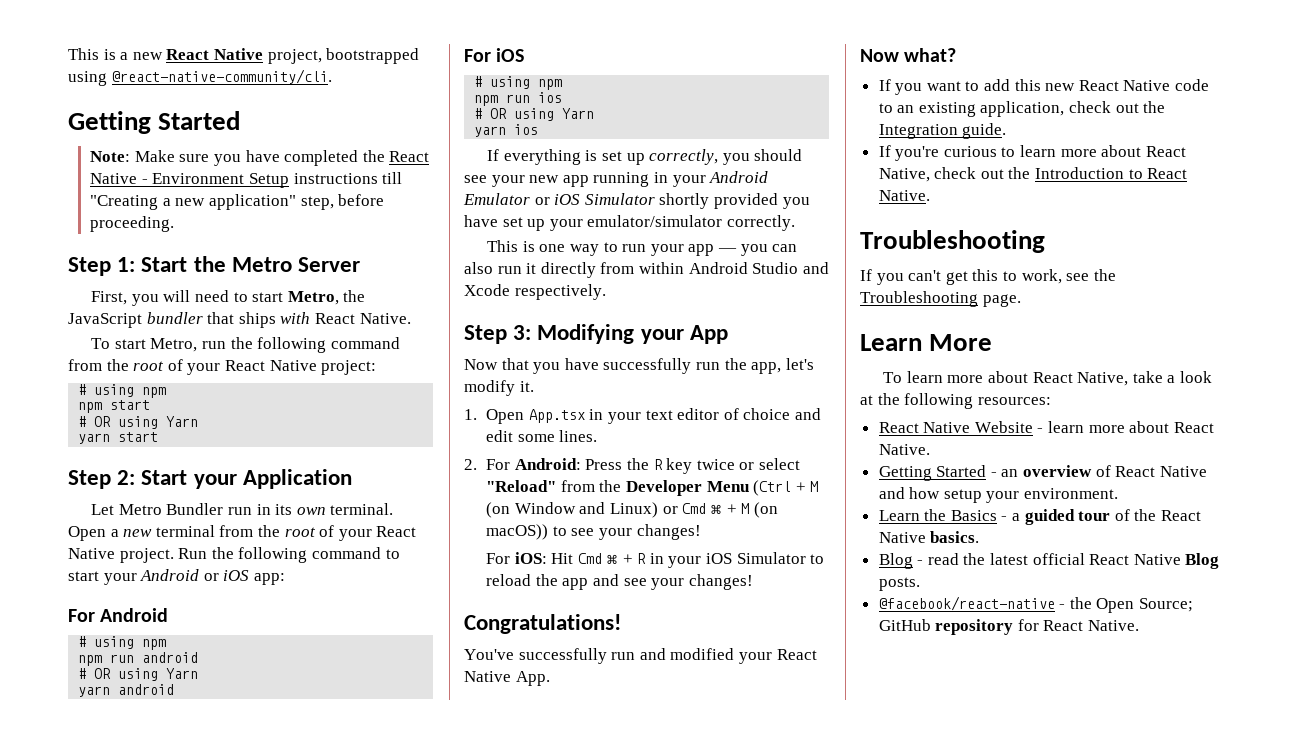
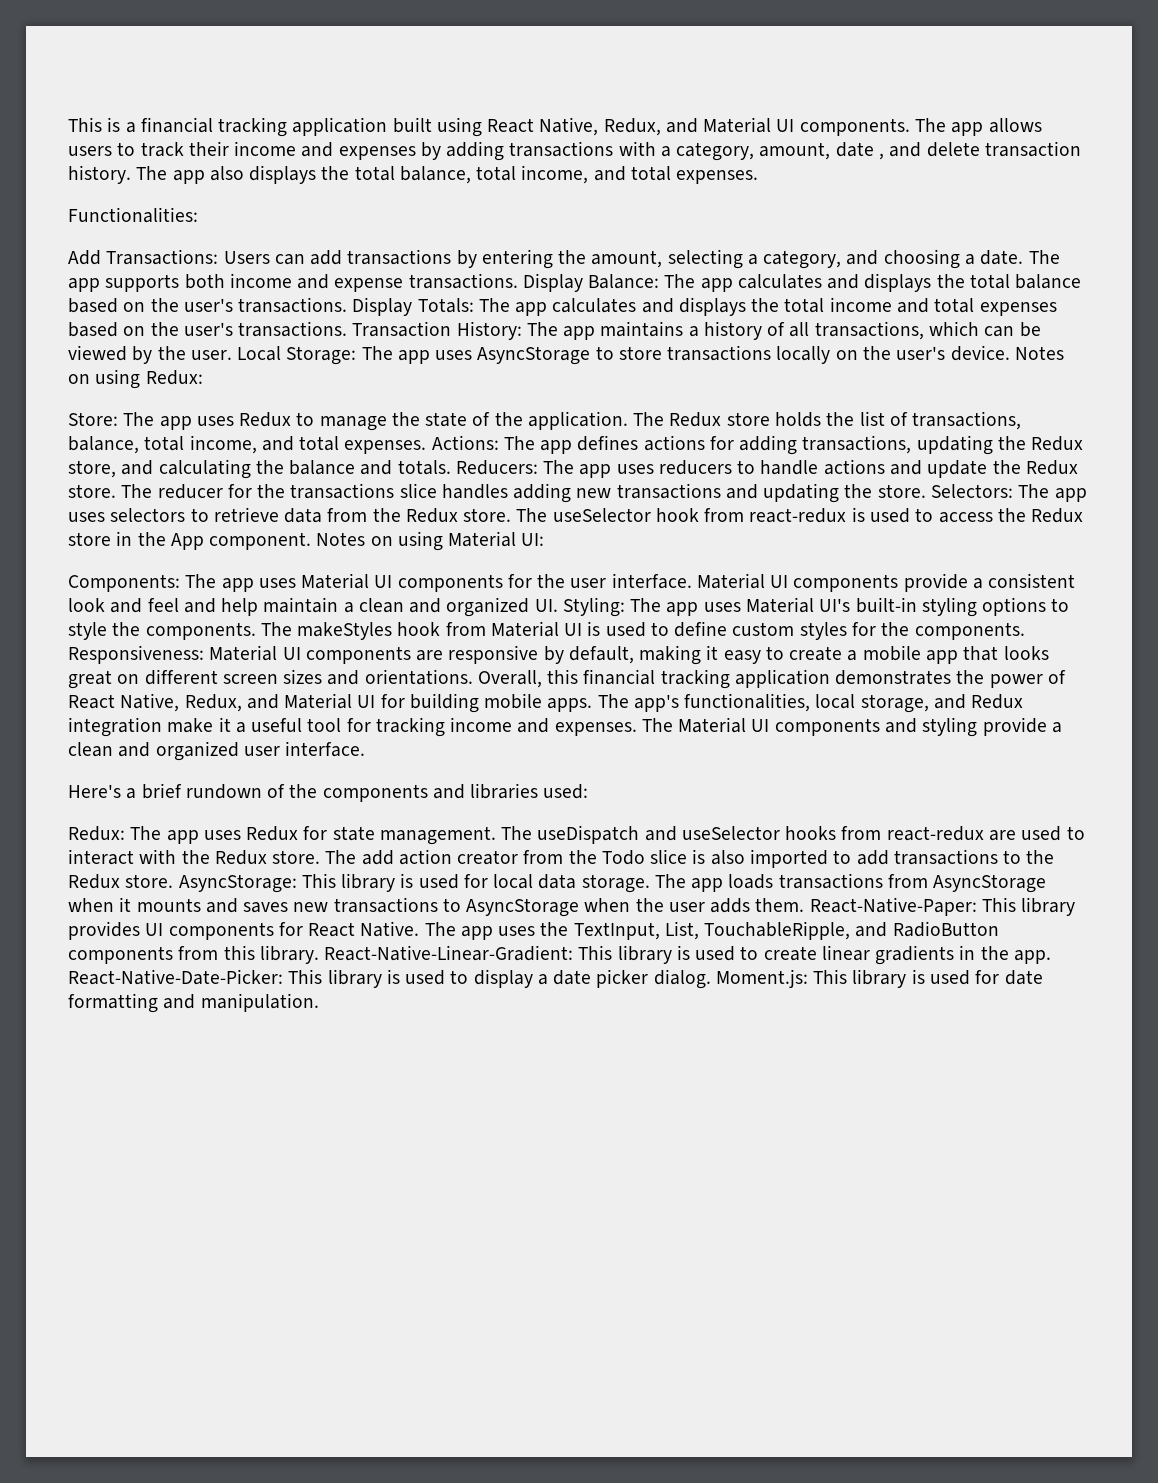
- This is a new React Native project, bootstrapped using @react-native-community/cli.
- Getting Started
- Note: Make sure you have completed the React Native - Environment Setup instructions till "Creating a new application" step, before proceeding.
- Step 1: Start the Metro Server
- First, you will need to start Metro, the JavaScript bundler that ships with React Native.
- To start Metro, run the following command from the root of your React Native project:
- # using npm
- npm start
- # OR using Yarn
- yarn start
- Step 2: Start your Application
- Let Metro Bundler run in its own terminal. Open a new terminal from the root of your React Native project. Run the following command to start your Android or iOS app:
- For Android
- # using npm
- npm run android
- # OR using Yarn
- yarn android
- For iOS
- # using npm
- npm run ios
- # OR using Yarn
- yarn ios
- If everything is set up correctly, you should see your new app running in your Android Emulator or iOS Simulator shortly provided you have set up your emulator/simulator correctly.
- This is one way to run your app — you can also run it directly from within Android Studio and Xcode respectively.
- Step 3: Modifying your App
- Now that you have successfully run the app, let's modify it.
- 1. Open App.tsx in your text editor of choice and edit some lines.
- 2. For Android: Press the R key twice or select "Reload" from the Developer Menu (Ctrl + M (on Window and Linux) or Cmd ⌘ + M (on macOS)) to see your changes!
- For iOS: Hit Cmd ⌘ + R in your iOS Simulator to reload the app and see your changes!
- Congratulations!
- You've successfully run and modified your React Native App.
- Now what?
- If you want to add this new React Native code to an existing application, check out the Integration guide.
- If you're curious to learn more about React Native, check out the Introduction to React Native.
- Troubleshooting
- If you can't get this to work, see the Troubleshooting page.
- Learn More
- To learn more about React Native, take a look at the following resources:
- React Native Website - learn more about React Native.
- Getting Started - an overview of React Native and how setup your environment.
- Learn the Basics - a guided tour of the React Native basics.
- Blog - read the latest official React Native Blog posts.
- @facebook/react-native - the Open Source; GitHub repository for React Native.
+ This is a financial tracking application built using React Native, Redux, and Material UI components. The app allows users to track their income and expenses by adding transactions with a category, amount, date , and delete transaction history. The app also displays the total balance, total income, and total expenses.
+ Functionalities:
+ Add Transactions: Users can add transactions by entering the amount, selecting a category, and choosing a date. The app supports both income and expense transactions. Display Balance: The app calculates and displays the total balance based on the user's transactions. Display Totals: The app calculates and displays the total income and total expenses based on the user's transactions. Transaction History: The app maintains a history of all transactions, which can be viewed by the user. Local Storage: The app uses AsyncStorage to store transactions locally on the user's device. Notes on using Redux:
+ Store: The app uses Redux to manage the state of the application. The Redux store holds the list of transactions, balance, total income, and total expenses. Actions: The app defines actions for adding transactions, updating the Redux store, and calculating the balance and totals. Reducers: The app uses reducers to handle actions and update the Redux store. The reducer for the transactions slice handles adding new transactions and updating the store. Selectors: The app uses selectors to retrieve data from the Redux store. The useSelector hook from react-redux is used to access the Redux store in the App component. Notes on using Material UI:
+ Components: The app uses Material UI components for the user interface. Material UI components provide a consistent look and feel and help maintain a clean and organized UI. Styling: The app uses Material UI's built-in styling options to style the components. The makeStyles hook from Material UI is used to define custom styles for the components. Responsiveness: Material UI components are responsive by default, making it easy to create a mobile app that looks great on different screen sizes and orientations. Overall, this financial tracking application demonstrates the power of React Native, Redux, and Material UI for building mobile apps. The app's functionalities, local storage, and Redux integration make it a useful tool for tracking income and expenses. The Material UI components and styling provide a clean and organized user interface.
+ Here's a brief rundown of the components and libraries used:
+ Redux: The app uses Redux for state management. The useDispatch and useSelector hooks from react-redux are used to interact with the Redux store. The add action creator from the Todo slice is also imported to add transactions to the Redux store. AsyncStorage: This library is used for local data storage. The app loads transactions from AsyncStorage when it mounts and saves new transactions to AsyncStorage when the user adds them. React-Native-Paper: This library provides UI components for React Native. The app uses the TextInput, List, TouchableRipple, and RadioButton components from this library. React-Native-Linear-Gradient: This library is used to create linear gradients in the app. React-Native-Date-Picker: This library is used to display a date picker dialog. Moment.js: This library is used for date formatting and manipulation.

